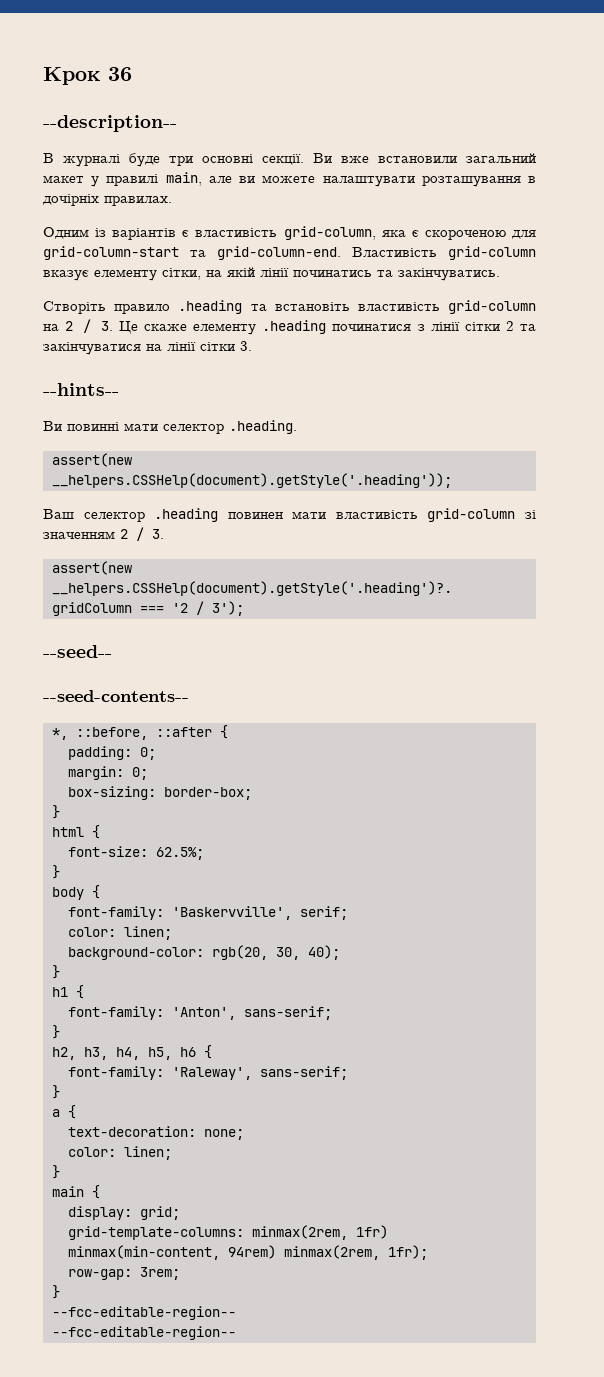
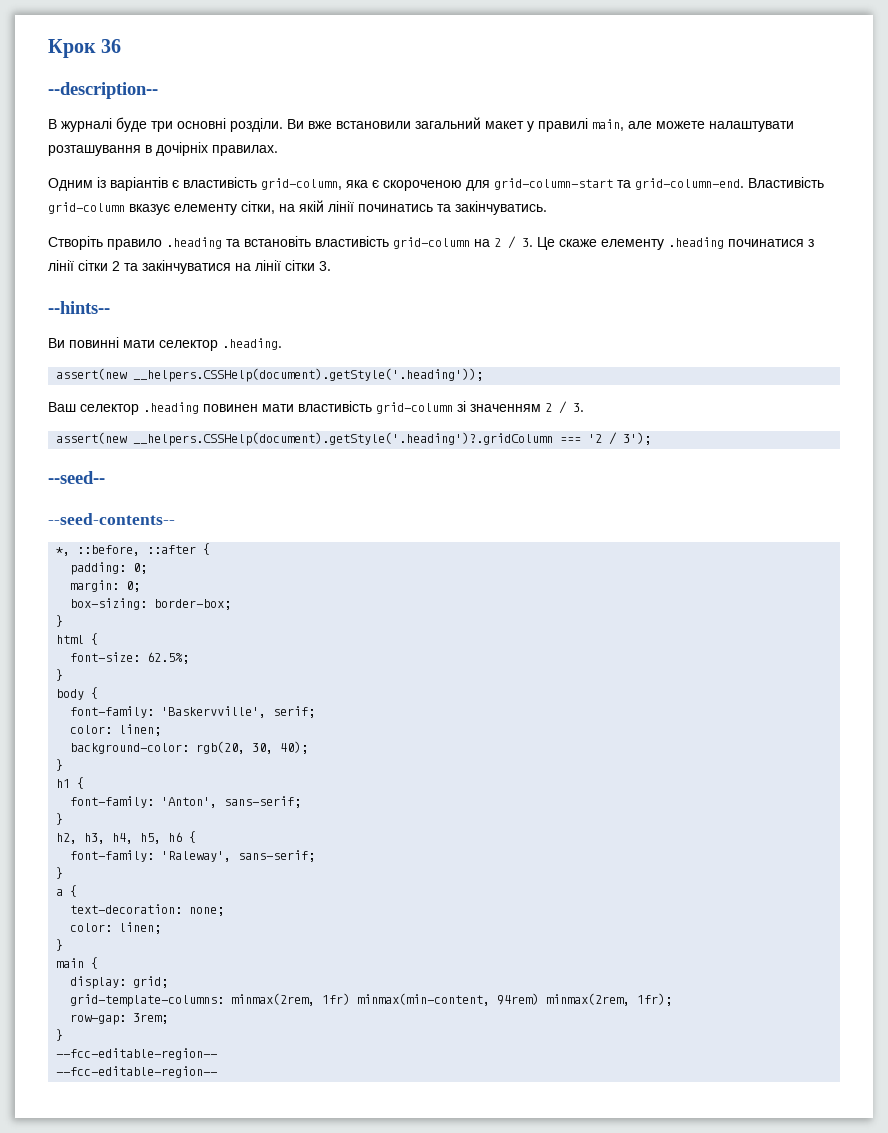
- В журналі буде три основні секції.
+ В журналі буде три основні розділи.
- Ви вже встановили загальний макет у правилі main, але ви можете налаштувати розташування в дочірніх правилах.
+ Ви вже встановили загальний макет у правилі main, але можете налаштувати розташування в дочірніх правилах.

